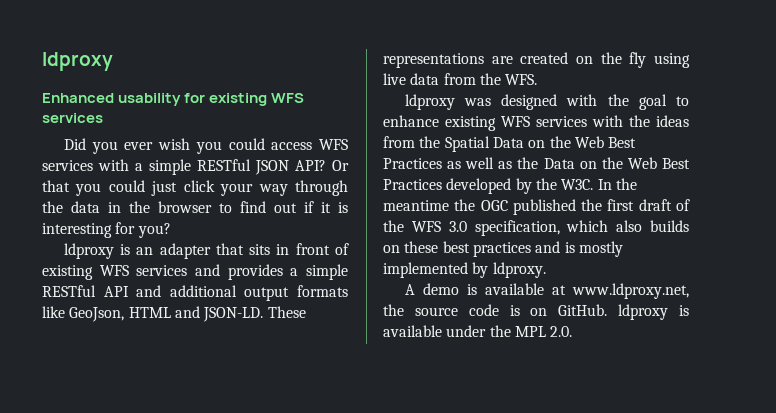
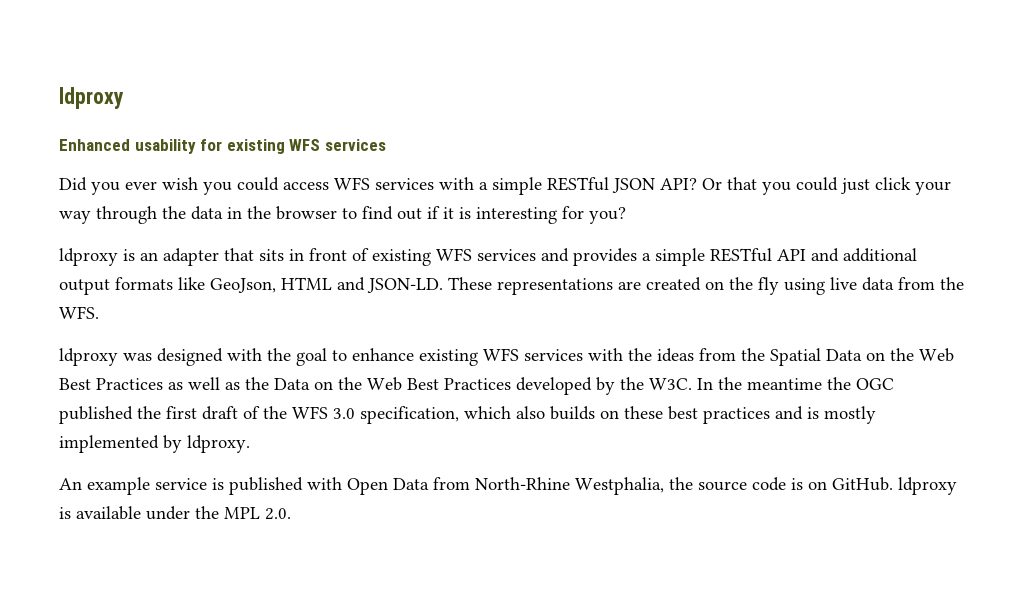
- A demo is available at www.ldproxy.net, the source code is on GitHub. ldproxy is available under the MPL 2.0.
+ An example service is published with Open Data from North-Rhine Westphalia, the source code is on GitHub. ldproxy is available under the MPL 2.0.

